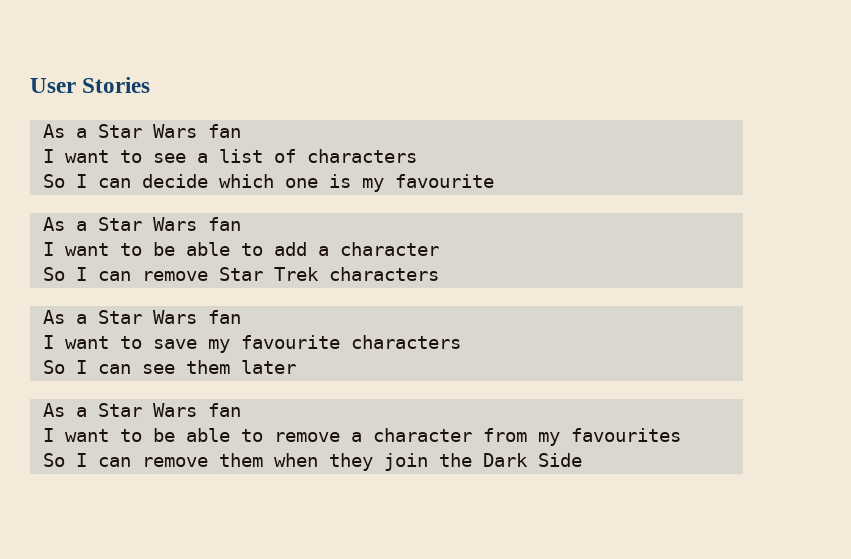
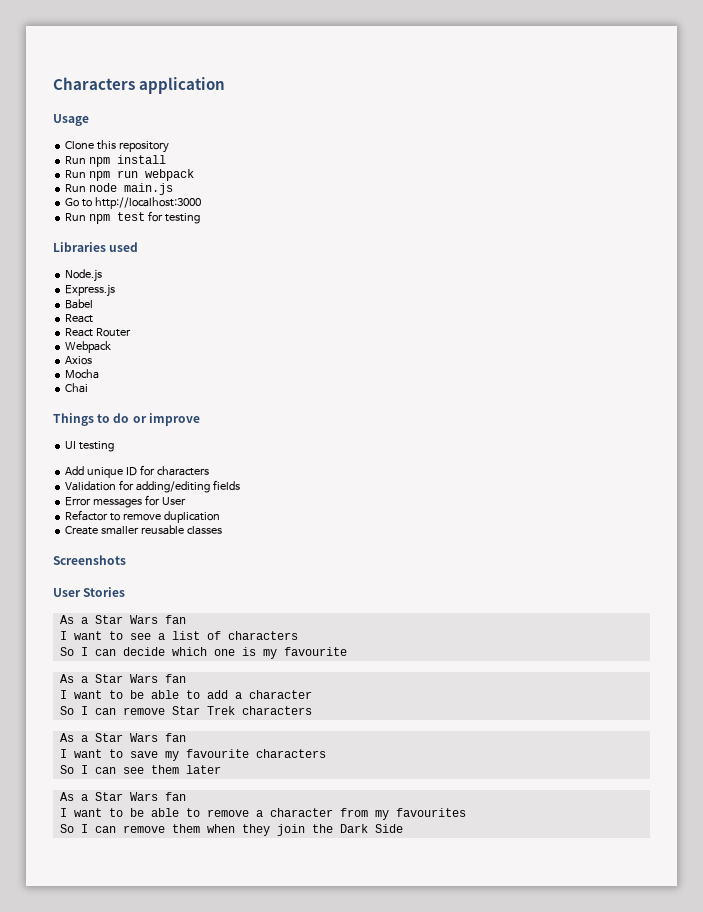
+ Characters application
+ Usage
+ Clone this repository
+ Run npm install
+ Run npm run webpack
+ Run node main.js
+ Go to http://localhost:3000
+ Run npm test for testing
+ Libraries used
+ Node.js
+ Express.js
+ Babel
+ React
+ React Router
+ Webpack
+ Axios
+ Mocha
+ Chai
+ Things to do or improve
+ UI testing
+ Add unique ID for characters
+ Validation for adding/editing fields
+ Error messages for User
+ Refactor to remove duplication
+ Create smaller reusable classes
+ Screenshots

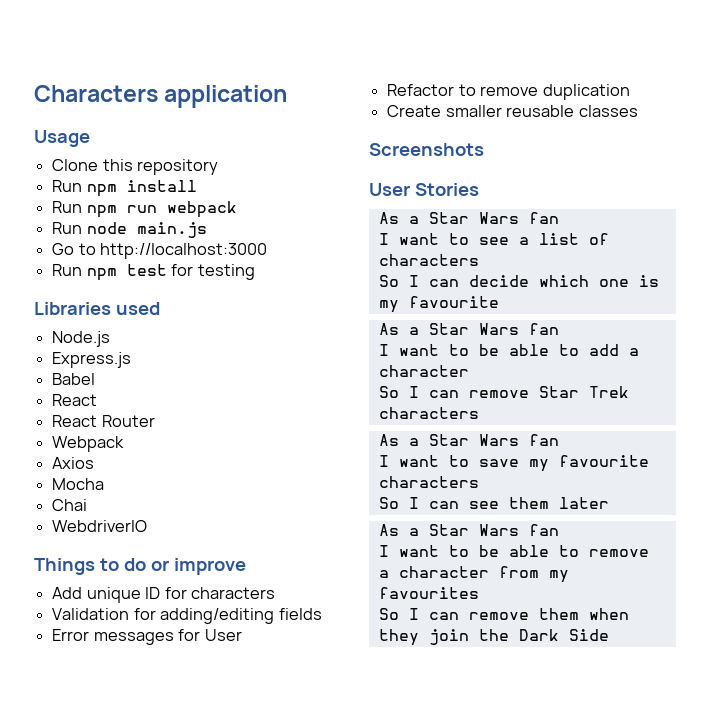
+ WebdriverIO
- UI testing

